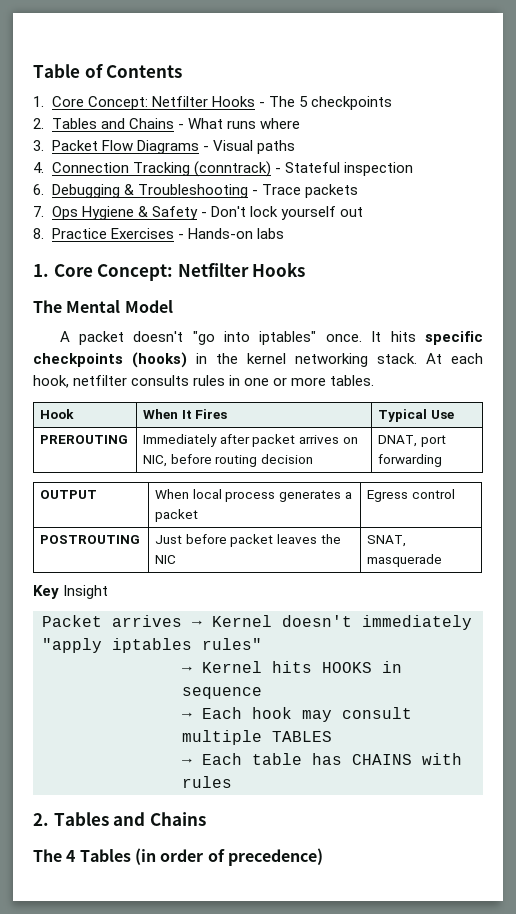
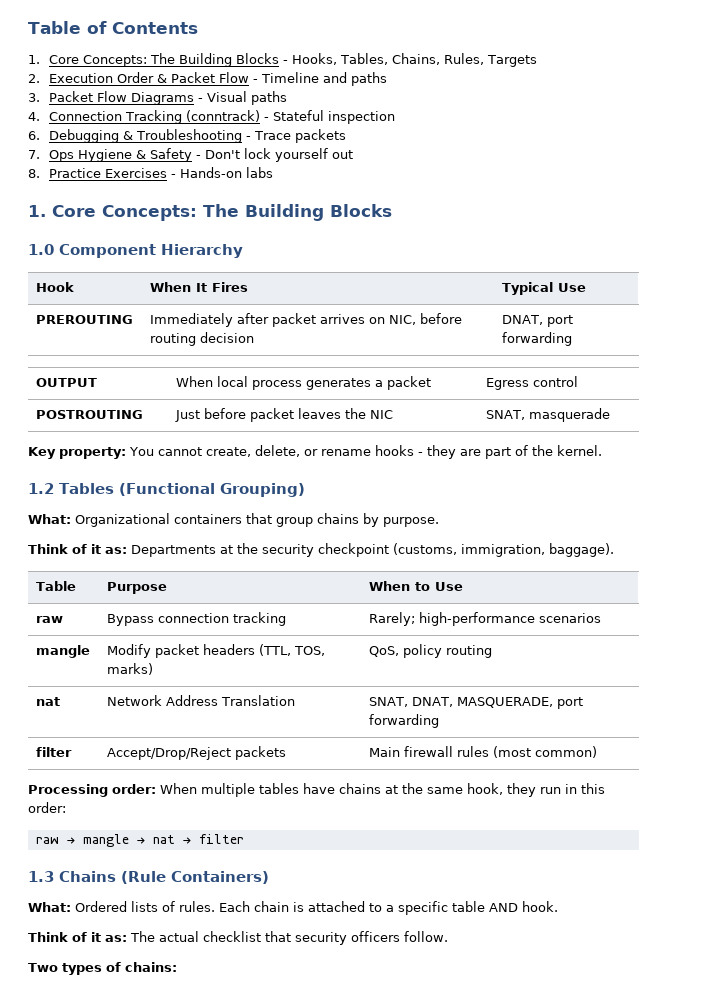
- 1. Core Concept: Netfilter Hooks - The 5 checkpoints
- 2. Tables and Chains - What runs where
+ 1. Core Concepts: The Building Blocks - Hooks, Tables, Chains, Rules, Targets
+ 2. Execution Order & Packet Flow - Timeline and paths
  8. Practice Exercises - Hands-on labs
- 1. Core Concept: Netfilter Hooks
- The Mental Model
- A packet doesn't "go into iptables" once. It hits specific checkpoints (hooks) in the kernel networking stack. At each hook, netfilter consults rules in one or more tables.
+ 1. Core Concepts: The Building Blocks
+ 1.0 Component Hierarchy
- Key Insight
- Packet arrives → Kernel doesn't immediately "apply iptables rules"
- → Kernel hits HOOKS in sequence
- → Each hook may consult multiple TABLES
- → Each table has CHAINS with rules
- 2. Tables and Chains
- The 4 Tables (in order of precedence)
+ Key property: You cannot create, delete, or rename hooks - they are part of the kernel.
+ 1.2 Tables (Functional Grouping)
+ What: Organizational containers that group chains by purpose.
+ Think of it as: Departments at the security checkpoint (customs, immigration, baggage).
+ Table | Purpose | When to Use
+ raw | Bypass connection tracking | Rarely; high-performance scenarios
+ mangle | Modify packet headers (TTL, TOS, marks) | QoS, policy routing
+ nat | Network Address Translation | SNAT, DNAT, MASQUERADE, port forwarding
+ filter | Accept/Drop/Reject packets | Main firewall rules (most common)
+ Processing order: When multiple tables have chains at the same hook, they run in this order:
+ raw → mangle → nat → filter
+ 1.3 Chains (Rule Containers)
+ What: Ordered lists of rules. Each chain is attached to a specific table AND hook.
+ Think of it as: The actual checklist that security officers follow.
+ Two types of chains:

